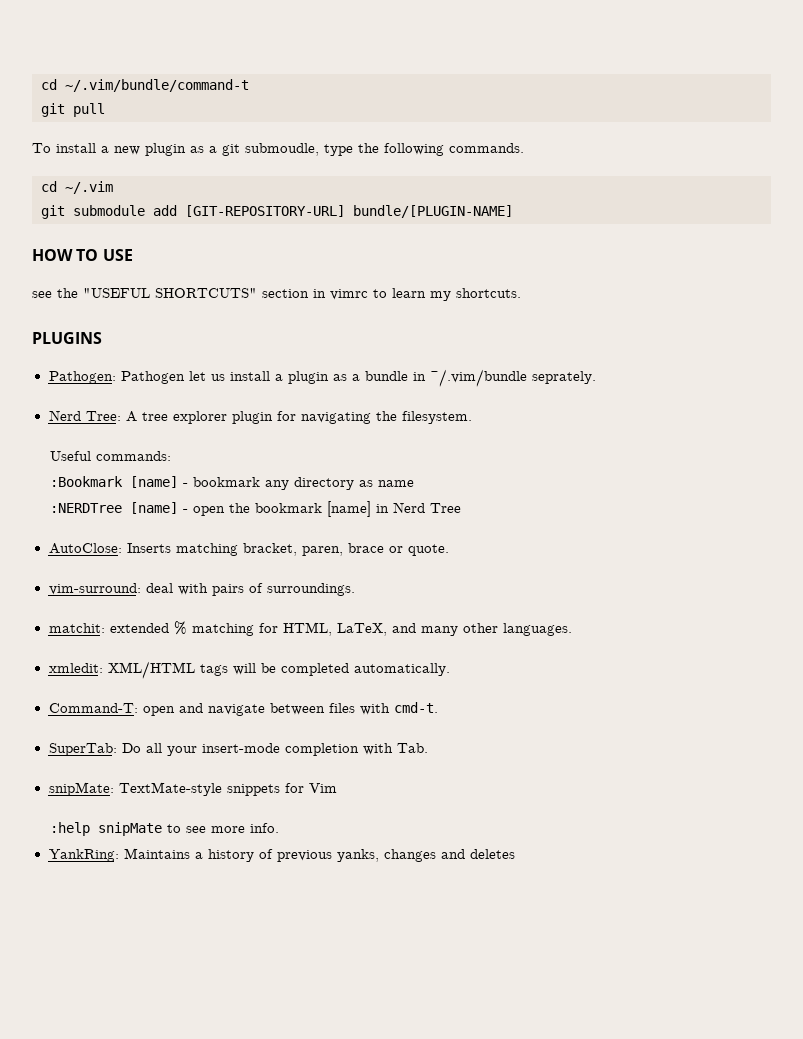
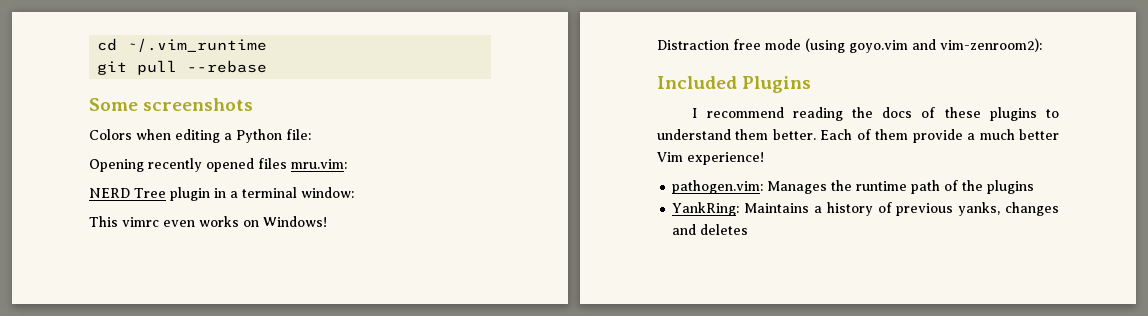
- cd ~/.vim/bundle/command-t
+ cd ~/.vim_runtime
- git pull
- To install a new plugin as a git submoudle, type the following commands.
- cd ~/.vim
- git submodule add [GIT-REPOSITORY-URL] bundle/[PLUGIN-NAME]
- HOW TO USE
- see the "USEFUL SHORTCUTS" section in vimrc to learn my shortcuts.
- PLUGINS
- Pathogen: Pathogen let us install a plugin as a bundle in ~/.vim/bundle seprately.
- Nerd Tree: A tree explorer plugin for navigating the filesystem.
- Useful commands:
- :Bookmark [name] - bookmark any directory as name
- :NERDTree [name] - open the bookmark [name] in Nerd Tree
- AutoClose: Inserts matching bracket, paren, brace or quote.
- vim-surround: deal with pairs of surroundings.
- matchit: extended % matching for HTML, LaTeX, and many other languages.
- xmledit: XML/HTML tags will be completed automatically.
- Command-T: open and navigate between files with cmd-t.
- SuperTab: Do all your insert-mode completion with Tab.
- snipMate: TextMate-style snippets for Vim
- :help snipMate to see more info.
+ git pull --rebase
+ Some screenshots
+ Colors when editing a Python file:
+ Opening recently opened files mru.vim:
+ NERD Tree plugin in a terminal window:
+ This vimrc even works on Windows!
+ Distraction free mode (using goyo.vim and vim-zenroom2):
+ Included Plugins
+ I recommend reading the docs of these plugins to understand them better. Each of them provide a much better Vim experience!
+ pathogen.vim: Manages the runtime path of the plugins

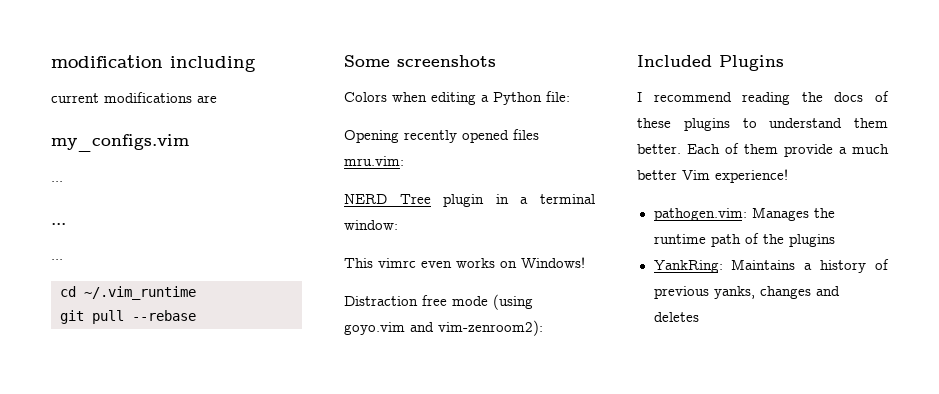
+ modification including
+ current modifications are
+ my_configs.vim
+ ...
+ ...
+ ...

